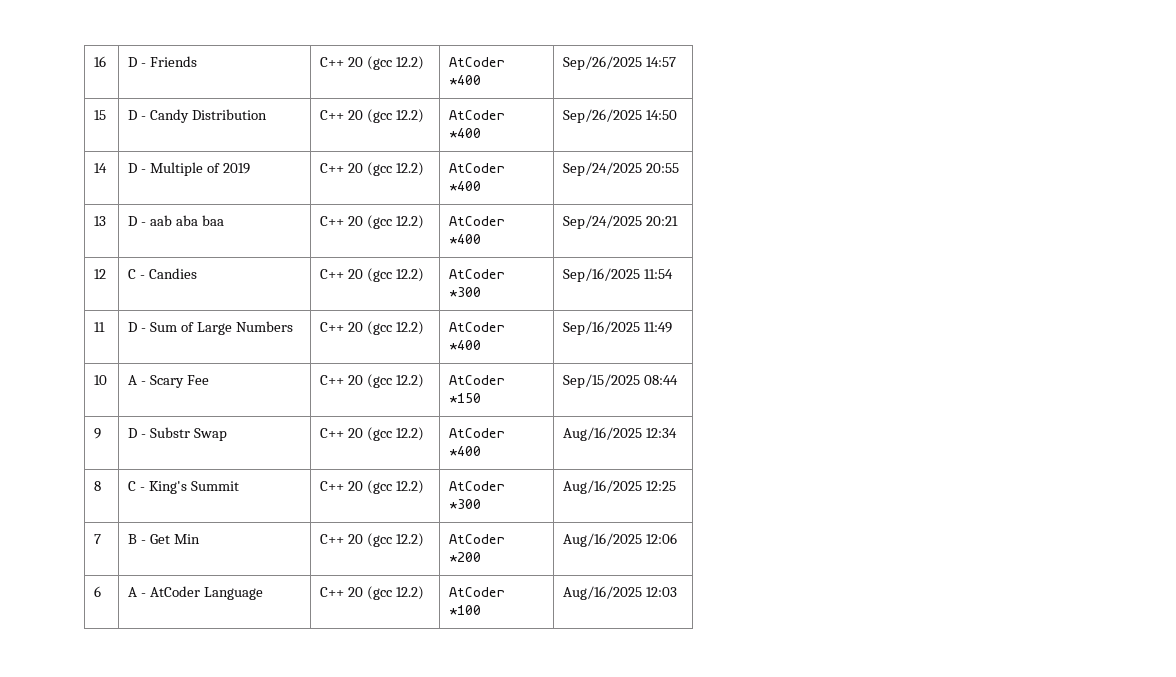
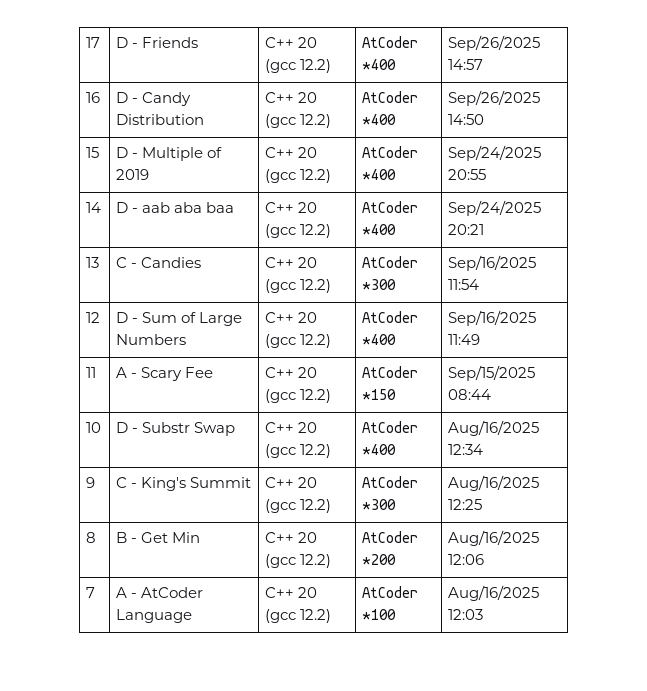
- 16 | D - Friends | C++ 20 (gcc 12.2) | AtCoder *400 | Sep/26/2025 14:57
+ 17 | D - Friends | C++ 20 (gcc 12.2) | AtCoder *400 | Sep/26/2025 14:57
- 15 | D - Candy Distribution | C++ 20 (gcc 12.2) | AtCoder *400 | Sep/26/2025 14:50
+ 16 | D - Candy Distribution | C++ 20 (gcc 12.2) | AtCoder *400 | Sep/26/2025 14:50
- 14 | D - Multiple of 2019 | C++ 20 (gcc 12.2) | AtCoder *400 | Sep/24/2025 20:55
+ 15 | D - Multiple of 2019 | C++ 20 (gcc 12.2) | AtCoder *400 | Sep/24/2025 20:55
- 13 | D - aab aba baa | C++ 20 (gcc 12.2) | AtCoder *400 | Sep/24/2025 20:21
+ 14 | D - aab aba baa | C++ 20 (gcc 12.2) | AtCoder *400 | Sep/24/2025 20:21
- 12 | C - Candies | C++ 20 (gcc 12.2) | AtCoder *300 | Sep/16/2025 11:54
+ 13 | C - Candies | C++ 20 (gcc 12.2) | AtCoder *300 | Sep/16/2025 11:54
- 11 | D - Sum of Large Numbers | C++ 20 (gcc 12.2) | AtCoder *400 | Sep/16/2025 11:49
+ 12 | D - Sum of Large Numbers | C++ 20 (gcc 12.2) | AtCoder *400 | Sep/16/2025 11:49
- 10 | A - Scary Fee | C++ 20 (gcc 12.2) | AtCoder *150 | Sep/15/2025 08:44
+ 11 | A - Scary Fee | C++ 20 (gcc 12.2) | AtCoder *150 | Sep/15/2025 08:44
- 9 | D - Substr Swap | C++ 20 (gcc 12.2) | AtCoder *400 | Aug/16/2025 12:34
+ 10 | D - Substr Swap | C++ 20 (gcc 12.2) | AtCoder *400 | Aug/16/2025 12:34
- 8 | C - King's Summit | C++ 20 (gcc 12.2) | AtCoder *300 | Aug/16/2025 12:25
+ 9 | C - King's Summit | C++ 20 (gcc 12.2) | AtCoder *300 | Aug/16/2025 12:25
- 7 | B - Get Min | C++ 20 (gcc 12.2) | AtCoder *200 | Aug/16/2025 12:06
+ 8 | B - Get Min | C++ 20 (gcc 12.2) | AtCoder *200 | Aug/16/2025 12:06
- 6 | A - AtCoder Language | C++ 20 (gcc 12.2) | AtCoder *100 | Aug/16/2025 12:03
+ 7 | A - AtCoder Language | C++ 20 (gcc 12.2) | AtCoder *100 | Aug/16/2025 12:03

